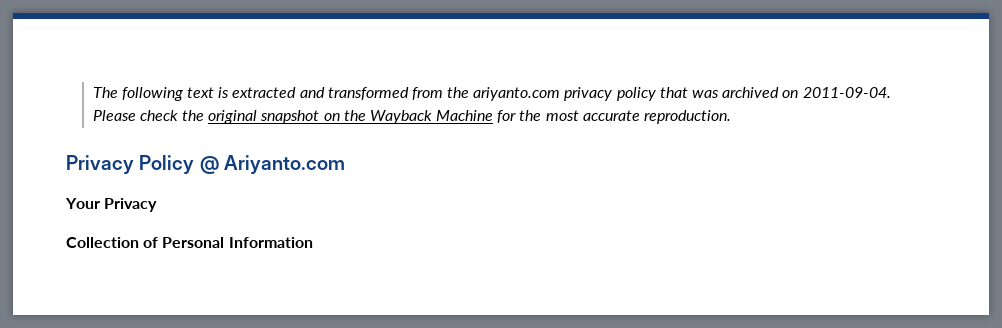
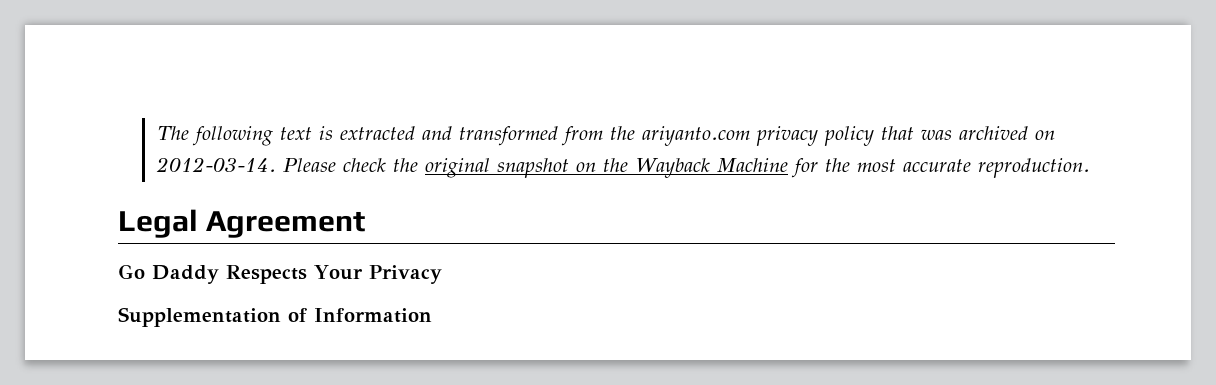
- The following text is extracted and transformed from the ariyanto.com privacy policy that was archived on 2011-09-04.
+ The following text is extracted and transformed from the ariyanto.com privacy policy that was archived on 2012-03-14.
- Privacy Policy @ Ariyanto.com
- Your Privacy
+ Legal Agreement
+ Go Daddy Respects Your Privacy
- Collection of Personal Information
+ Supplementation of Information

